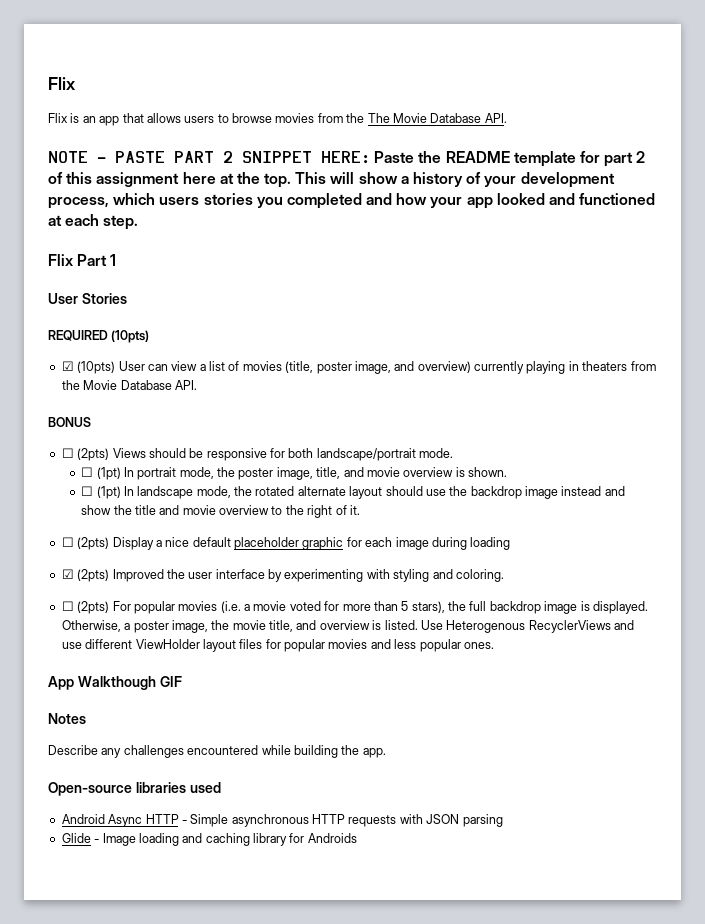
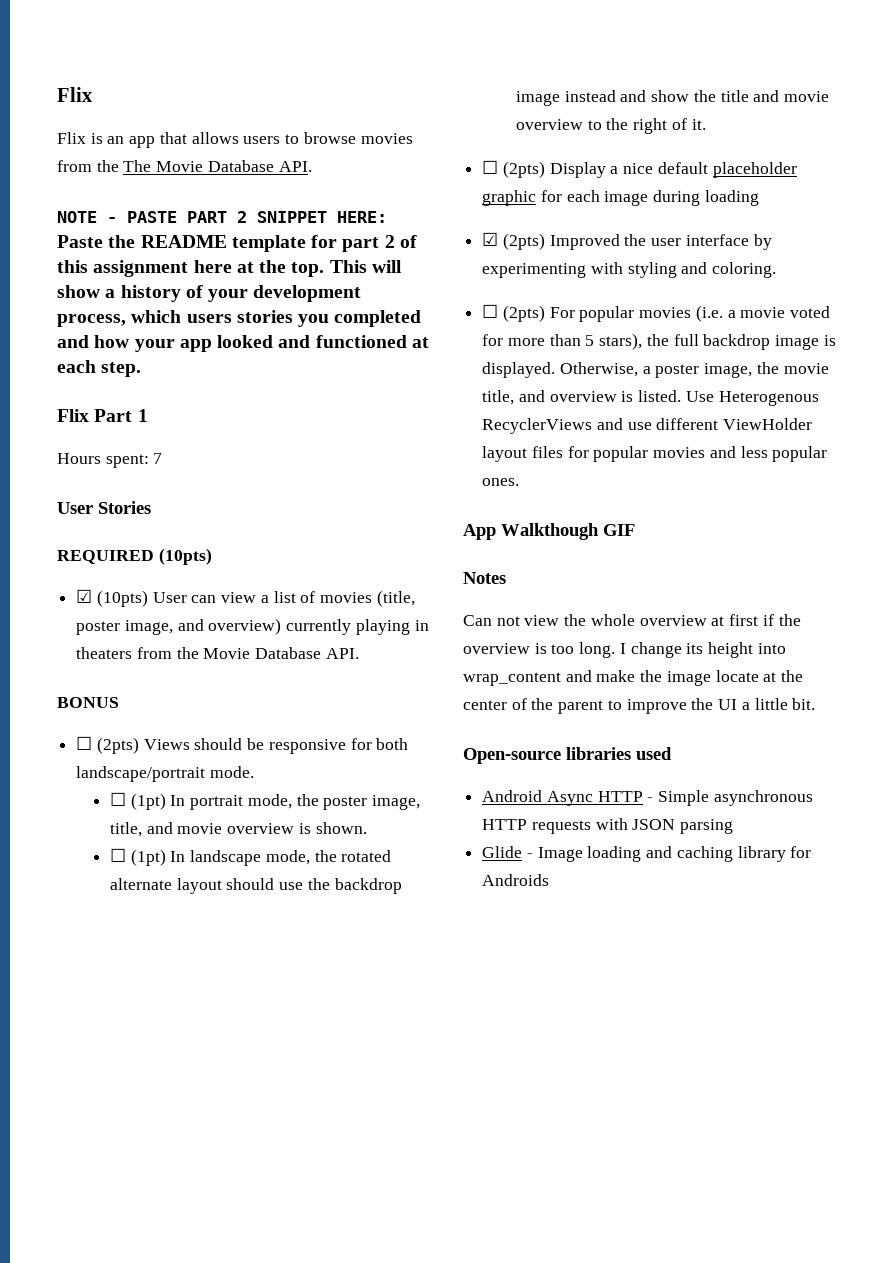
+ Hours spent: 7
- Describe any challenges encountered while building the app.
+ Can not view the whole overview at first if the overview is too long. I change its height into wrap_content and make the image locate at the center of the parent to improve the UI a little bit.

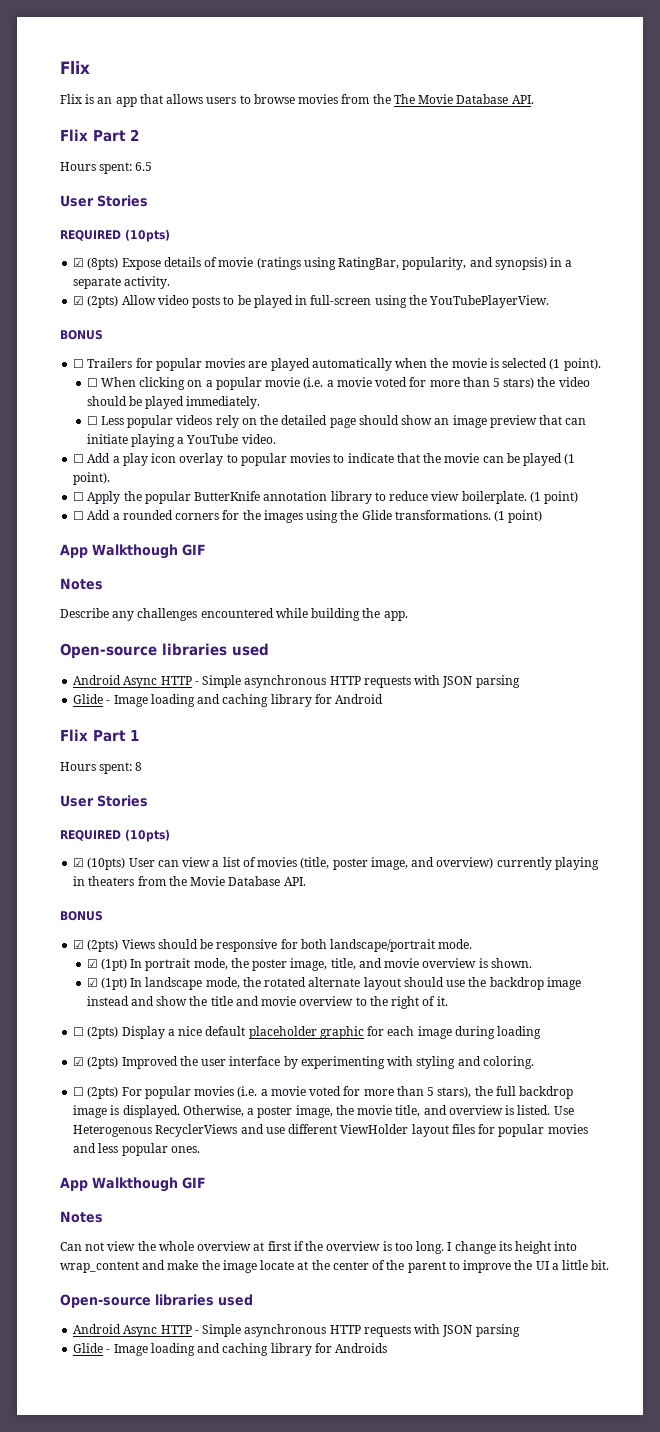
- NOTE - PASTE PART 2 SNIPPET HERE: Paste the README template for part 2 of this assignment here at the top. This will show a history of your development process, which users stories you completed and how your app looked and functioned at each step.
+ Flix Part 2
+ Hours spent: 6.5
+ User Stories
+ REQUIRED (10pts)
+ ☑ (8pts) Expose details of movie (ratings using RatingBar, popularity, and synopsis) in a separate activity.
+ ☑ (2pts) Allow video posts to be played in full-screen using the YouTubePlayerView.
+ BONUS
+ ☐ Trailers for popular movies are played automatically when the movie is selected (1 point).
+ ☐ When clicking on a popular movie (i.e. a movie voted for more than 5 stars) the video should be played immediately.
+ ☐ Less popular videos rely on the detailed page should show an image preview that can initiate playing a YouTube video.
+ ☐ Add a play icon overlay to popular movies to indicate that the movie can be played (1 point).
+ ☐ Apply the popular ButterKnife annotation library to reduce view boilerplate. (1 point)
+ ☐ Add a rounded corners for the images using the Glide transformations. (1 point)
+ App Walkthough GIF
+ Notes
+ Describe any challenges encountered while building the app.
+ Open-source libraries used
+ Android Async HTTP - Simple asynchronous HTTP requests with JSON parsing
+ Glide - Image loading and caching library for Android
- Hours spent: 7
+ Hours spent: 8
- ☐ (2pts) Views should be responsive for both landscape/portrait mode.
+ ☑ (2pts) Views should be responsive for both landscape/portrait mode.
- ☐ (1pt) In portrait mode, the poster image, title, and movie overview is shown.
+ ☑ (1pt) In portrait mode, the poster image, title, and movie overview is shown.
- ☐ (1pt) In landscape mode, the rotated alternate layout should use the backdrop image instead and show the title and movie overview to the right of it.
+ ☑ (1pt) In landscape mode, the rotated alternate layout should use the backdrop image instead and show the title and movie overview to the right of it.

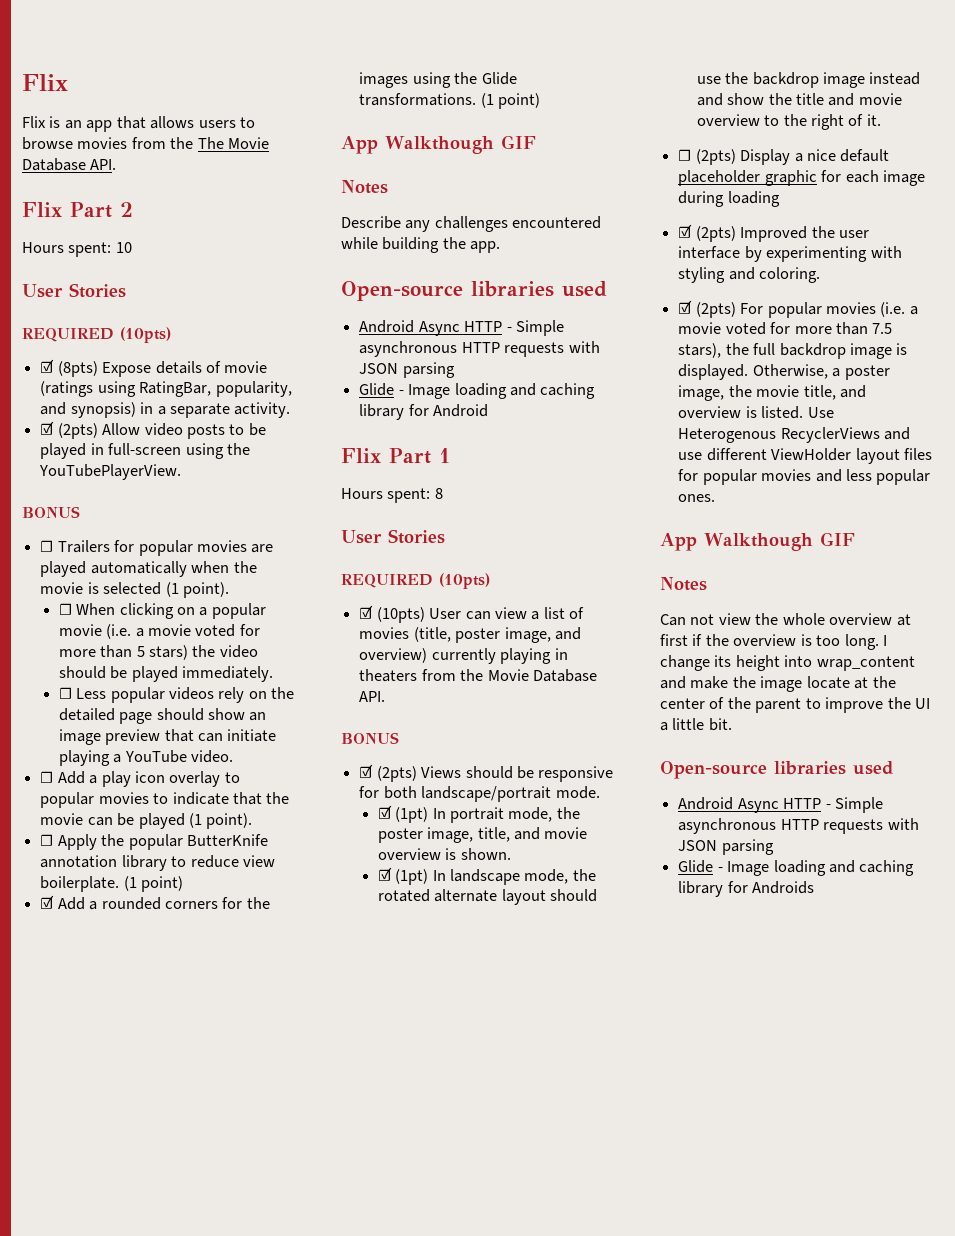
- Hours spent: 6.5
+ Hours spent: 10
- ☐ Add a rounded corners for the images using the Glide transformations.
+ ☑ Add a rounded corners for the images using the Glide transformations.
- ☐ (2pts) For popular movies (i.e. a movie voted for more than 5 stars), the full backdrop image is displayed.
+ ☑ (2pts) For popular movies (i.e. a movie voted for more than 7.5 stars), the full backdrop image is displayed.

